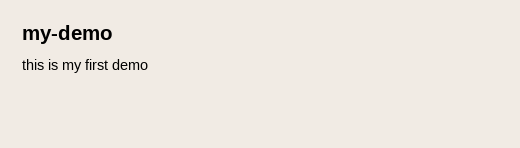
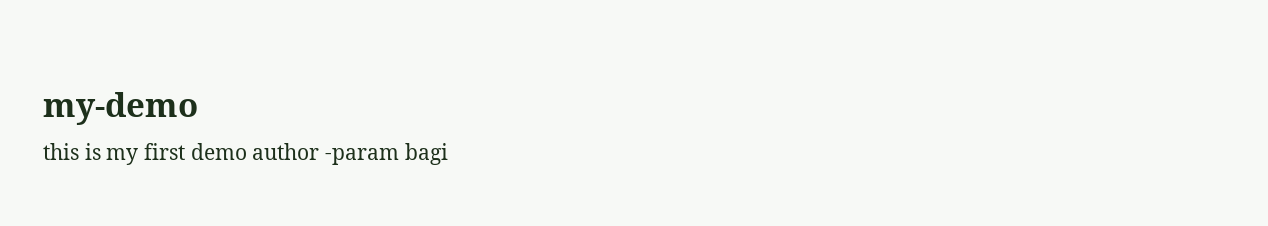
- this is my first demo
+ this is my first demo author -param bagi

